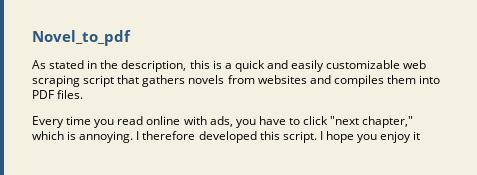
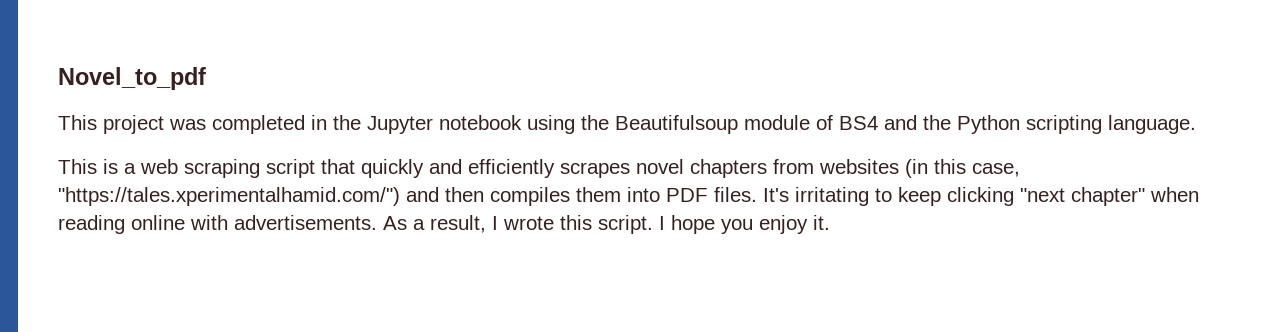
- As stated in the description, this is a quick and easily customizable web scraping script that gathers novels from websites and compiles them into PDF files.
- Every time you read online with ads, you have to click "next chapter," which is annoying. I therefore developed this script.
+ This project was completed in the Jupyter notebook using the Beautifulsoup module of BS4 and the Python scripting language.
+ This is a web scraping script that quickly and efficiently scrapes novel chapters from websites (in this case, "https://tales.xperimentalhamid.com/") and then compiles them into PDF files. It's irritating to keep clicking "next chapter" when reading online with advertisements. As a result, I wrote this script.
- I hope you enjoy it
+ I hope you enjoy it.

